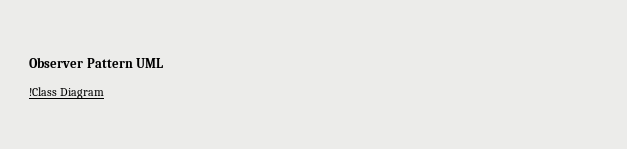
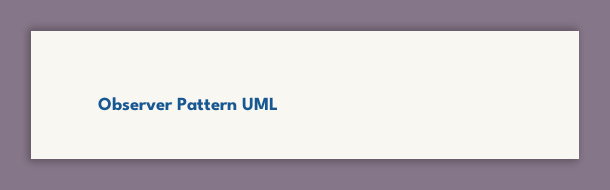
- !Class Diagram

